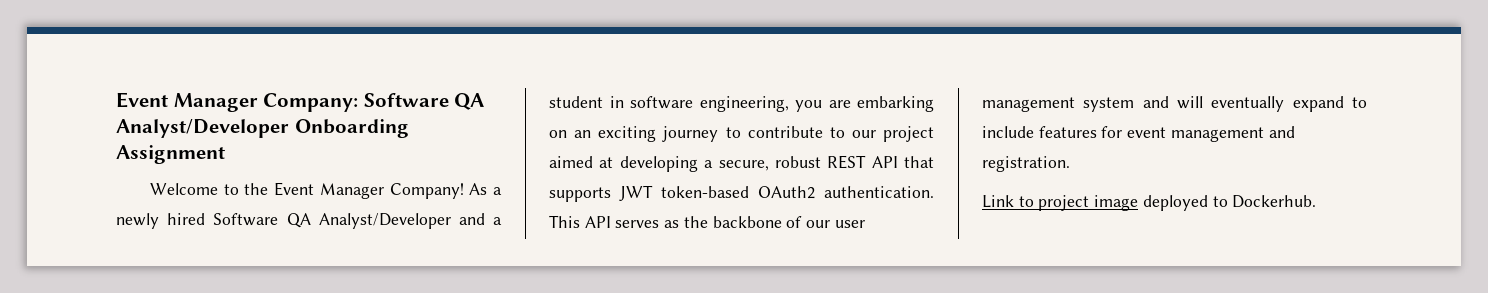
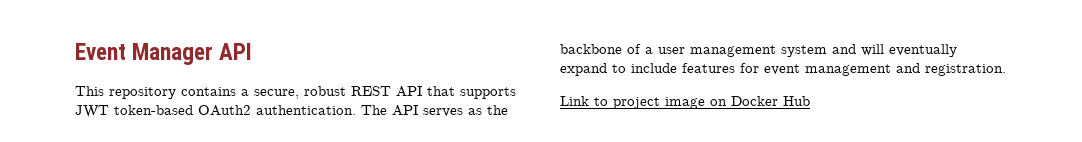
- Event Manager Company: Software QA Analyst/Developer Onboarding Assignment
- Welcome to the Event Manager Company! As a newly hired Software QA Analyst/Developer and a student in software engineering, you are embarking on an exciting journey to contribute to our project aimed at developing a secure, robust REST API that supports JWT token-based OAuth2 authentication.
+ Event Manager API
+ This repository contains a secure, robust REST API that supports JWT token-based OAuth2 authentication.
- This API serves as the backbone of our user management system and will eventually expand to include features for event management and registration.
+ The API serves as the backbone of a user management system and will eventually expand to include features for event management and registration.
- Link to project image deployed to Dockerhub.
+ Link to project image on Docker Hub

